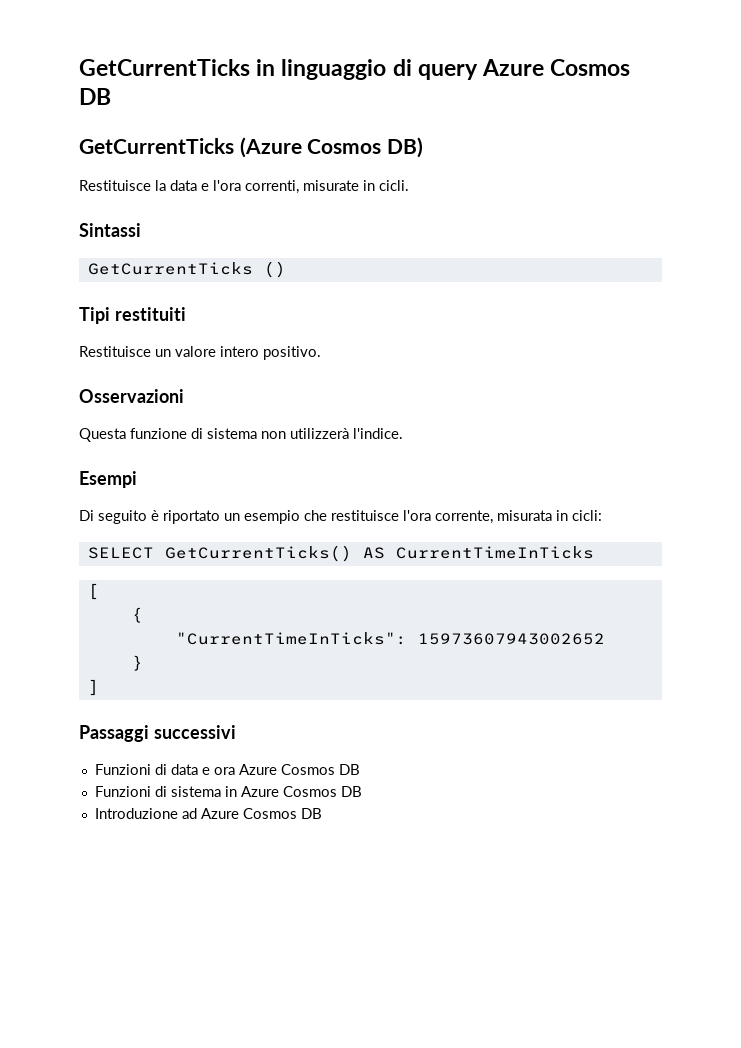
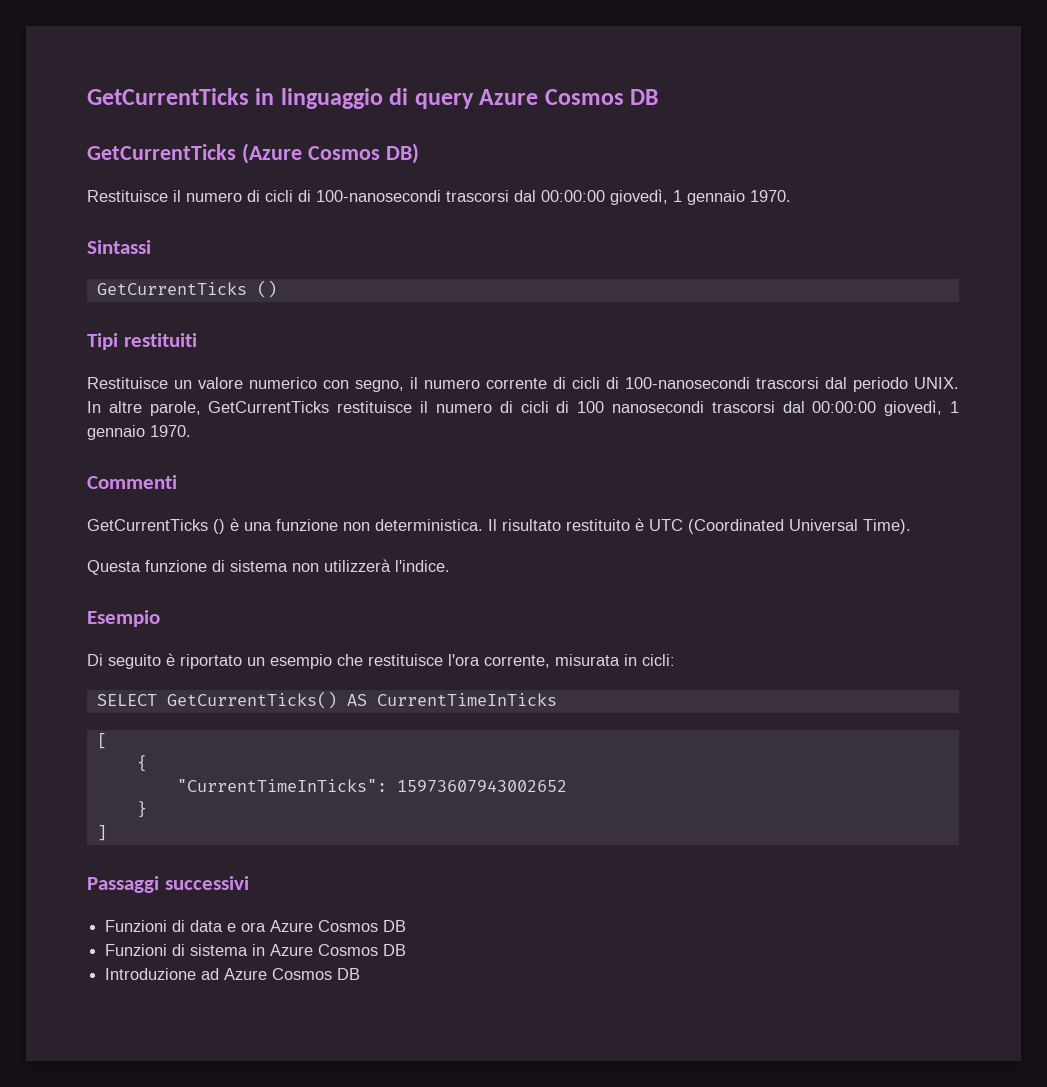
- Restituisce la data e l'ora correnti, misurate in cicli.
+ Restituisce il numero di cicli di 100-nanosecondi trascorsi dal 00:00:00 giovedì, 1 gennaio 1970.
- Restituisce un valore intero positivo.
- Osservazioni
+ Restituisce un valore numerico con segno, il numero corrente di cicli di 100-nanosecondi trascorsi dal periodo UNIX. In altre parole, GetCurrentTicks restituisce il numero di cicli di 100 nanosecondi trascorsi dal 00:00:00 giovedì, 1 gennaio 1970.
+ Commenti
+ GetCurrentTicks () è una funzione non deterministica. Il risultato restituito è UTC (Coordinated Universal Time).
- Esempi
+ Esempio

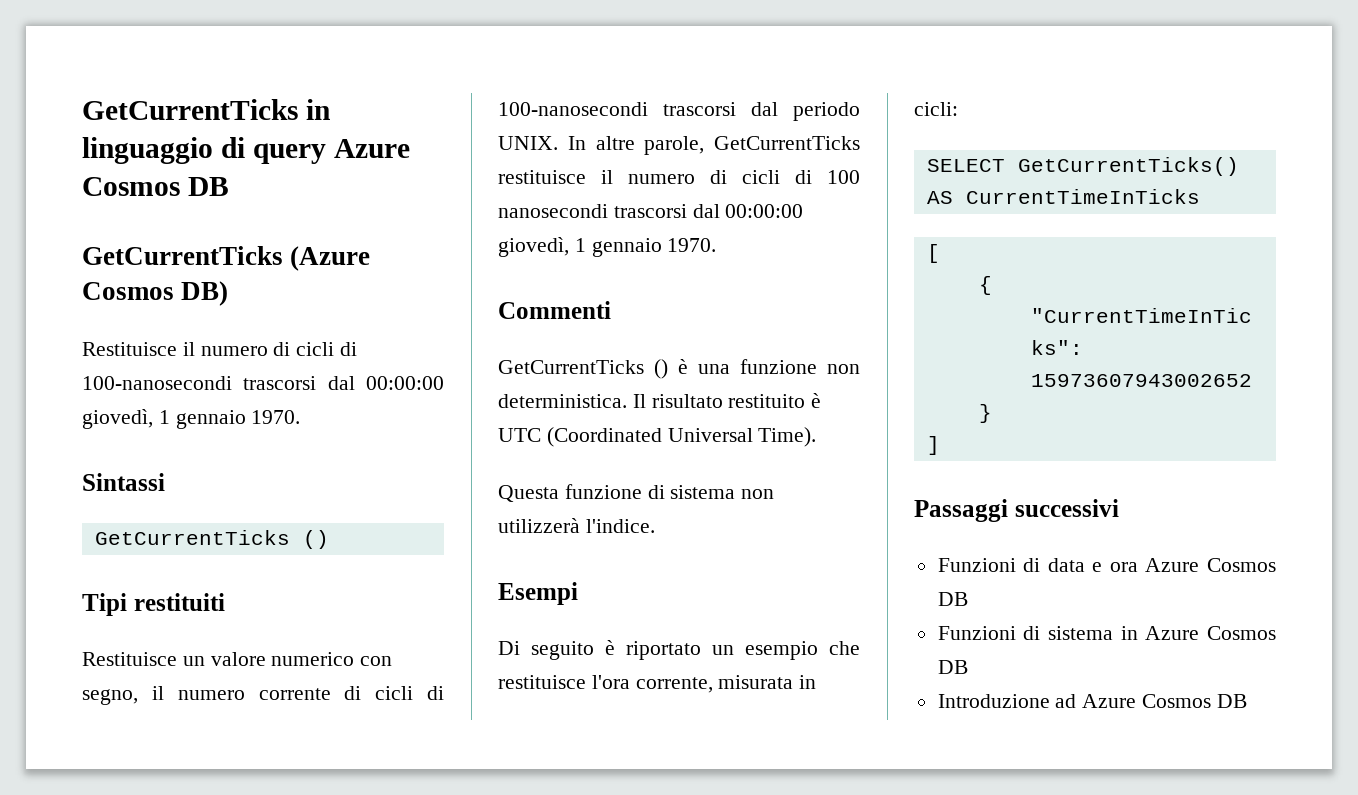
- Esempio
+ Esempi

